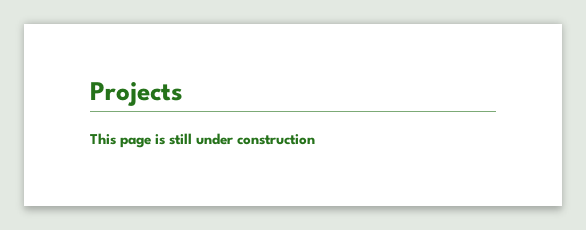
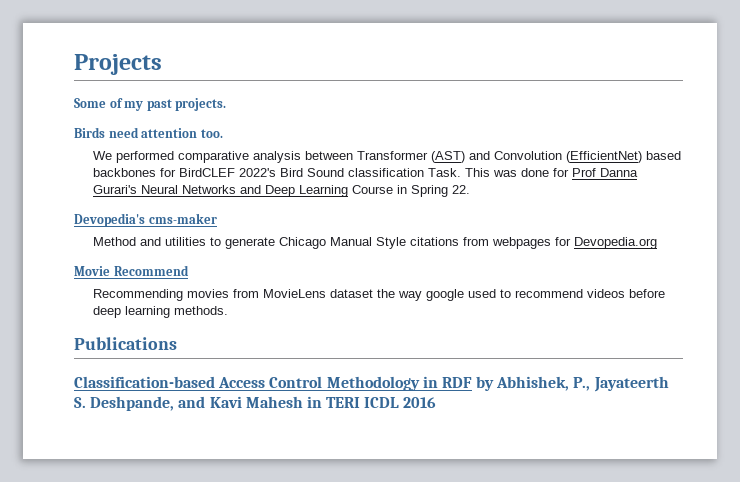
- This page is still under construction
+ Some of my past projects.
+ Birds need attention too.
+ We performed comparative analysis between Transformer (AST) and Convolution (EfficientNet) based backbones for BirdCLEF 2022's Bird Sound classification Task. This was done for Prof Danna Gurari's Neural Networks and Deep Learning Course in Spring 22.
+ Devopedia's cms-maker
+ Method and utilities to generate Chicago Manual Style citations from webpages for Devopedia.org
+ Movie Recommend
+ Recommending movies from MovieLens dataset the way google used to recommend videos before deep learning methods.
+ Publications
+ Classification-based Access Control Methodology in RDF by Abhishek, P., Jayateerth S. Deshpande, and Kavi Mahesh in TERI ICDL 2016

